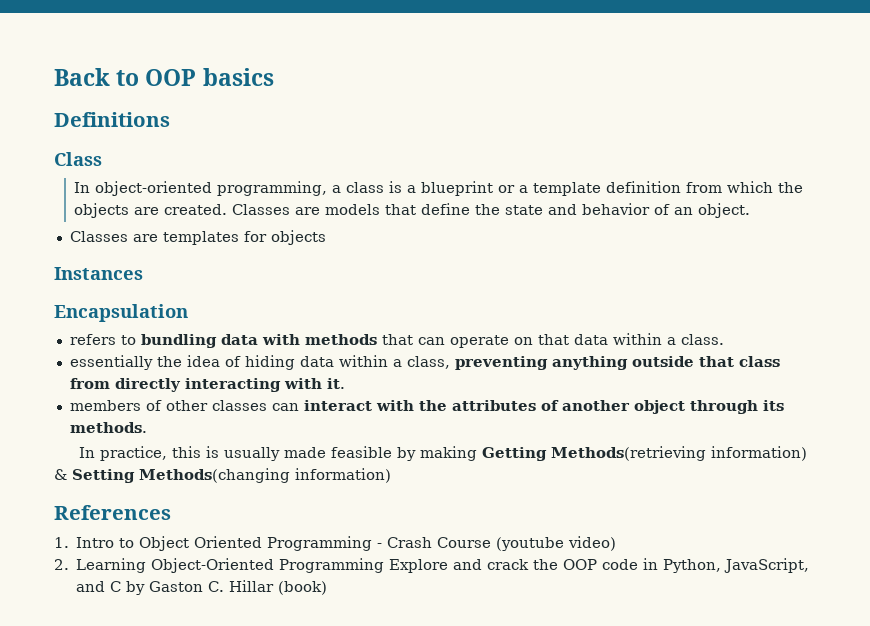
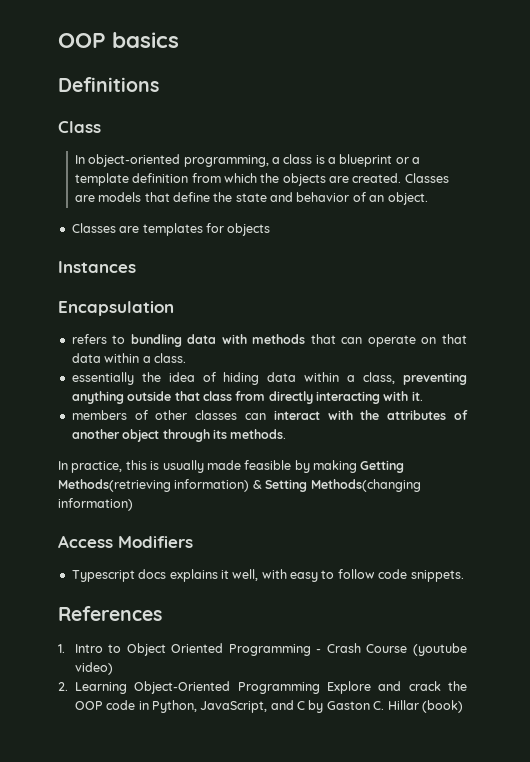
- Back to OOP basics
+ OOP basics
+ Access Modifiers
+ Typescript docs explains it well, with easy to follow code snippets.

